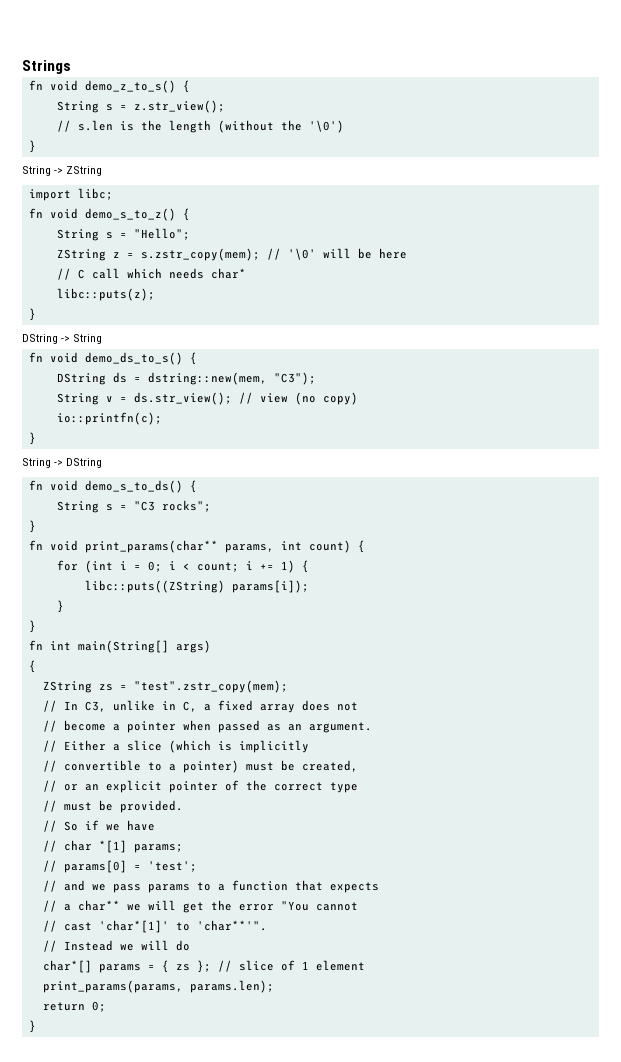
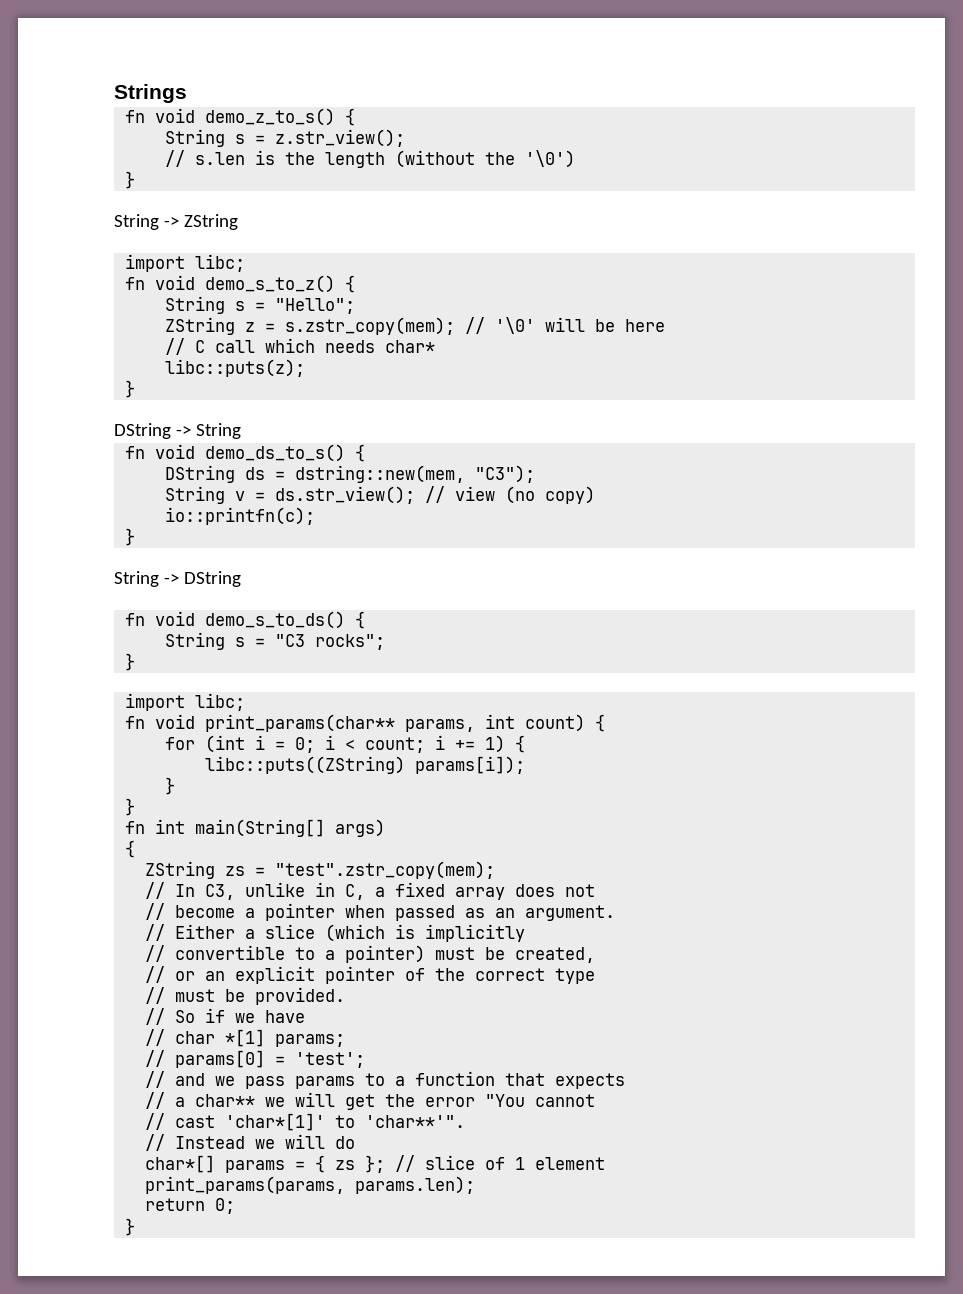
  String s = "C3 rocks";
  }
+ import libc;

